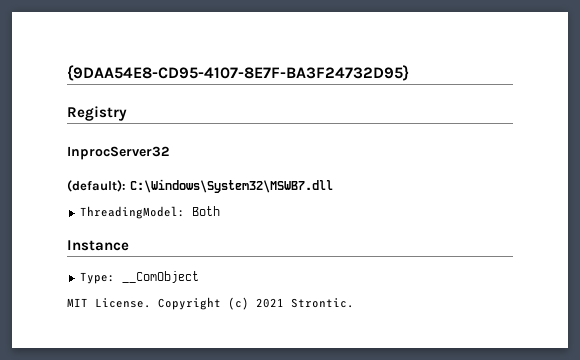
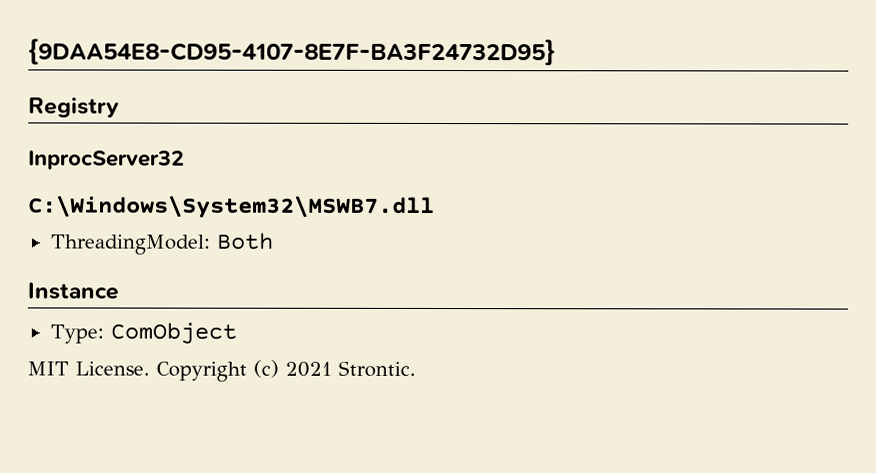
- (default): C:\Windows\System32\MSWB7.dll
+ C:\Windows\System32\MSWB7.dll
- Type: __ComObject
+ Type: ComObject

